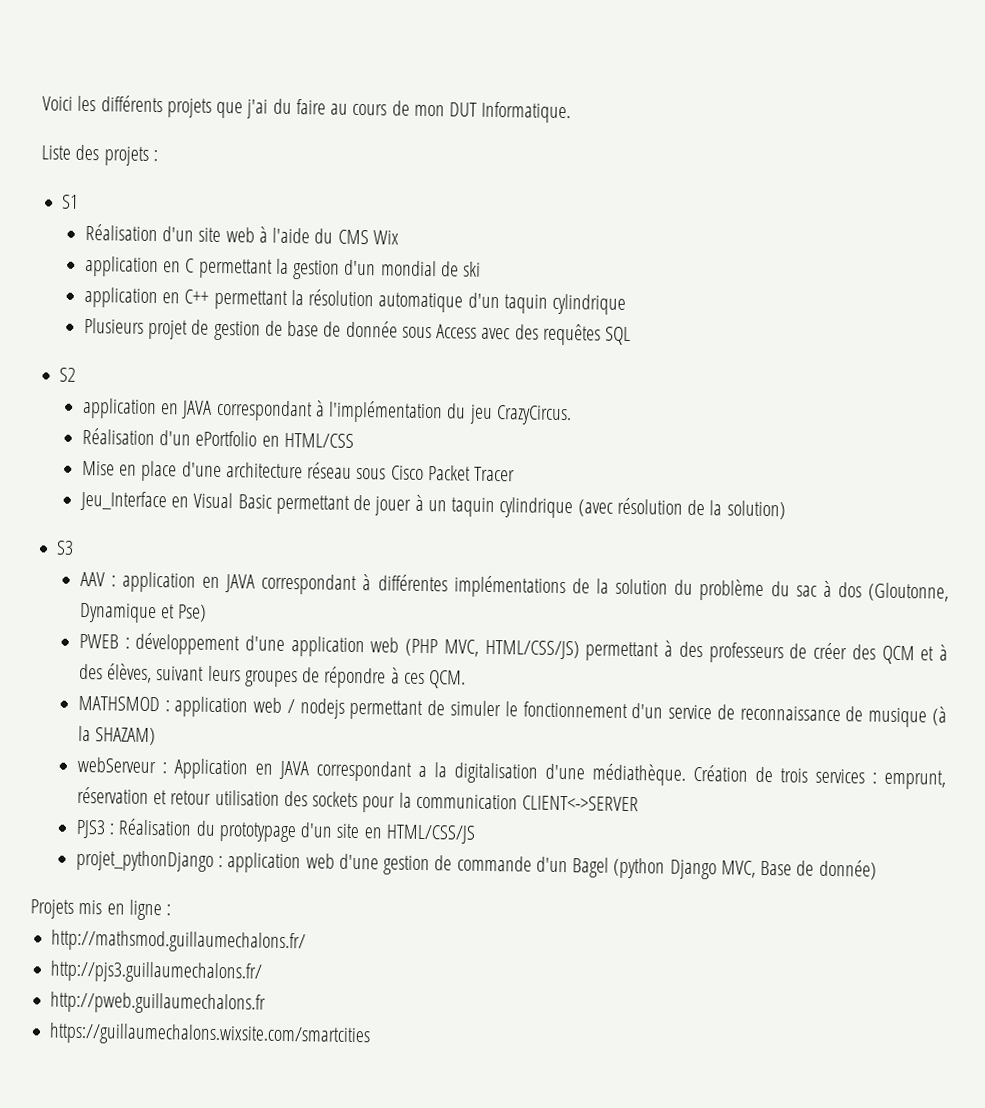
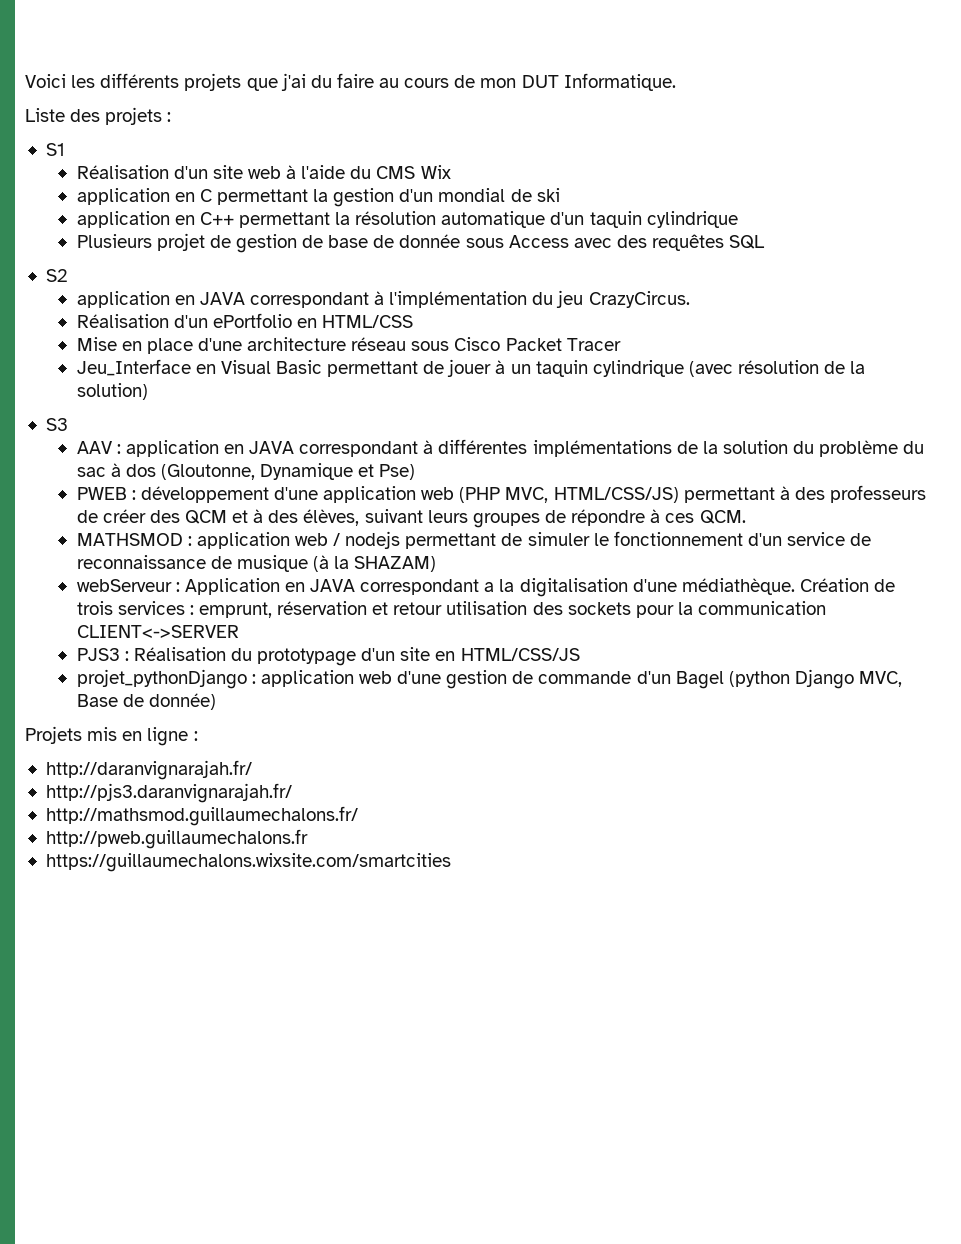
+ http://daranvignarajah.fr/
+ http://pjs3.daranvignarajah.fr/
- http://pjs3.guillaumechalons.fr/

